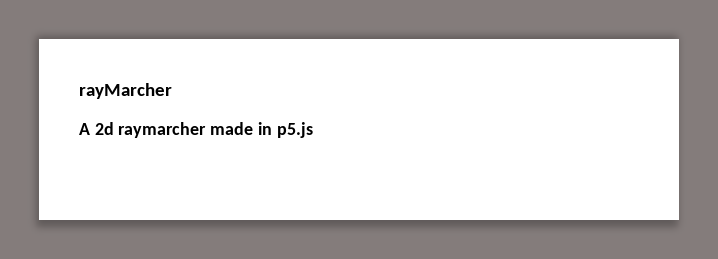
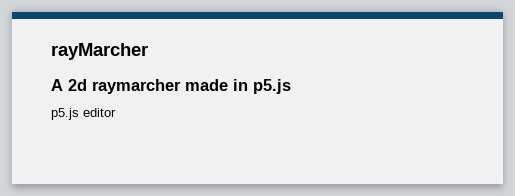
+ p5.js editor

